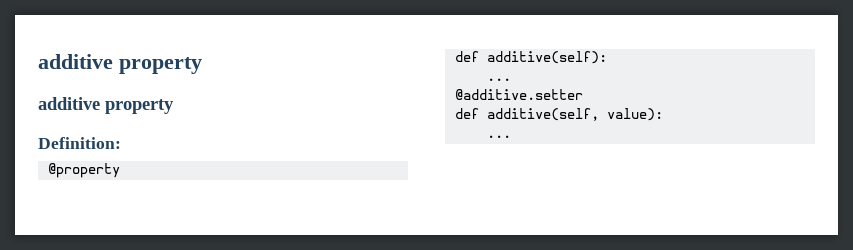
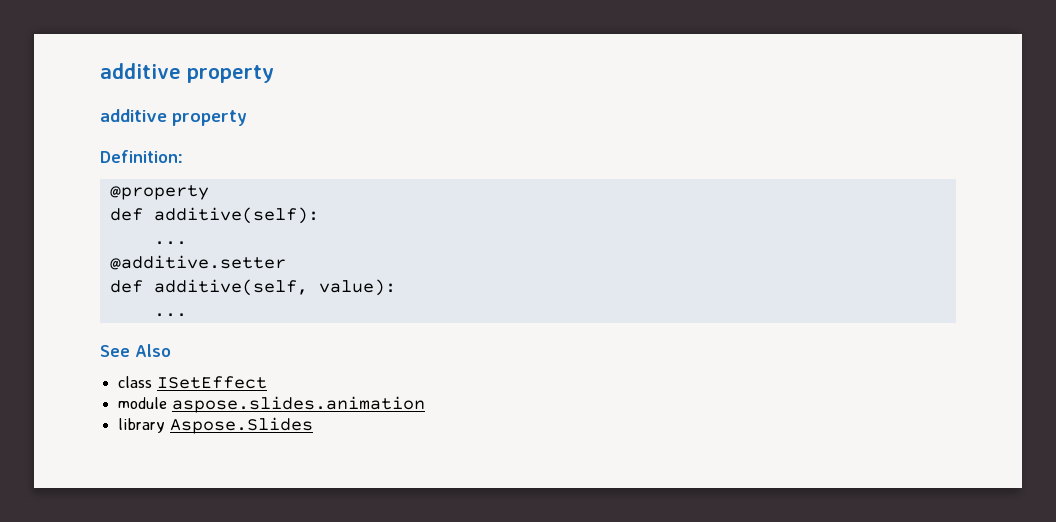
+ See Also
+ class ISetEffect
+ module aspose.slides.animation
+ library Aspose.Slides

